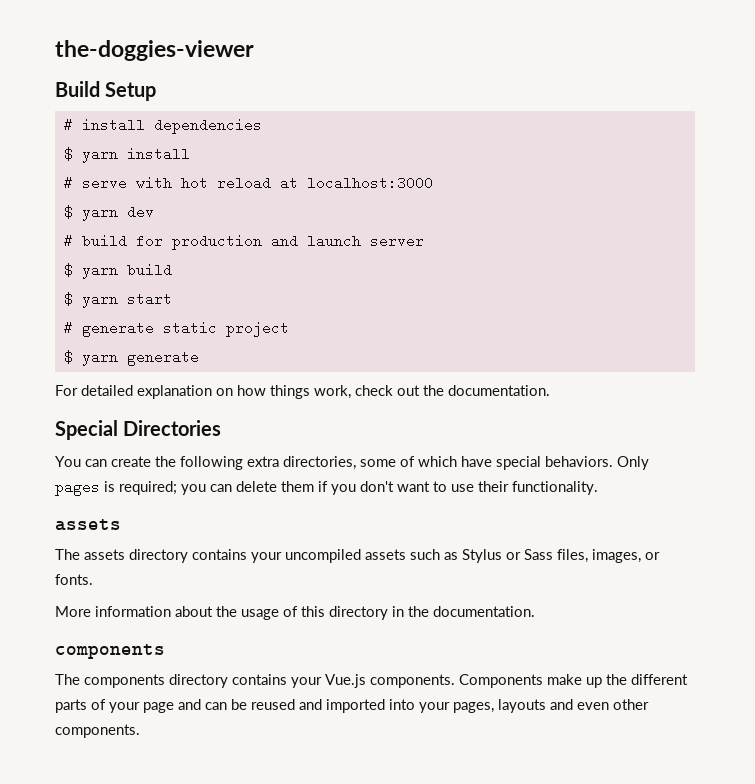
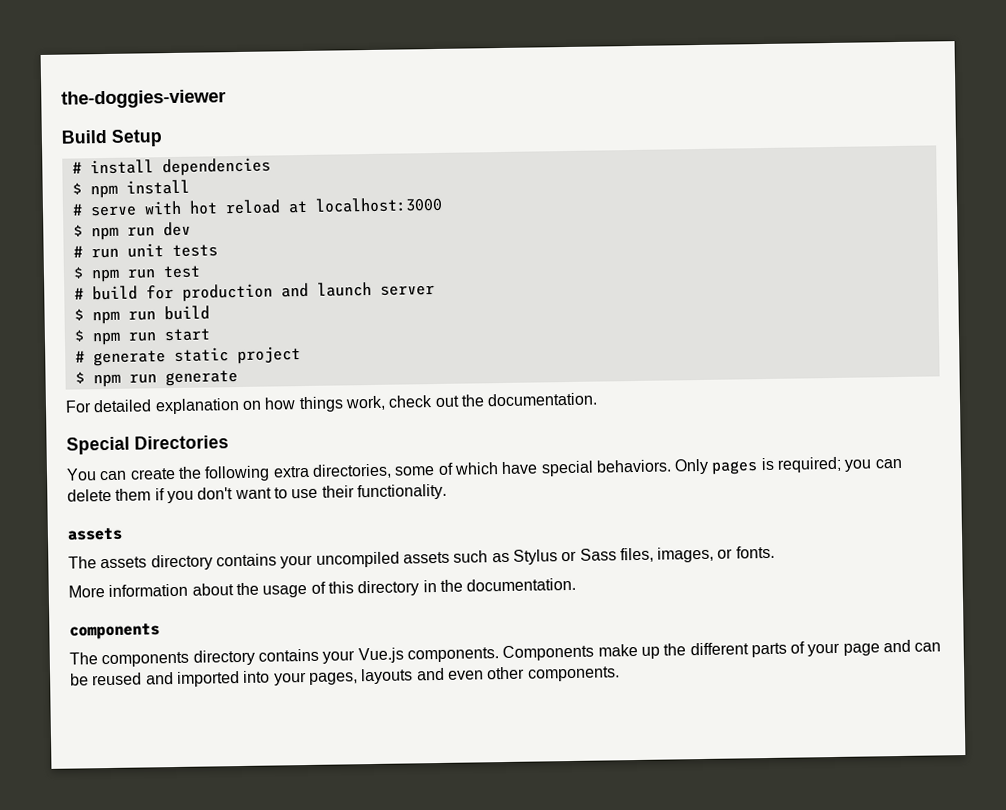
- $ yarn install
+ $ npm install
- $ yarn dev
+ $ npm run dev
+ # run unit tests
+ $ npm run test
- $ yarn build
+ $ npm run build
- $ yarn start
+ $ npm run start
- $ yarn generate
+ $ npm run generate

